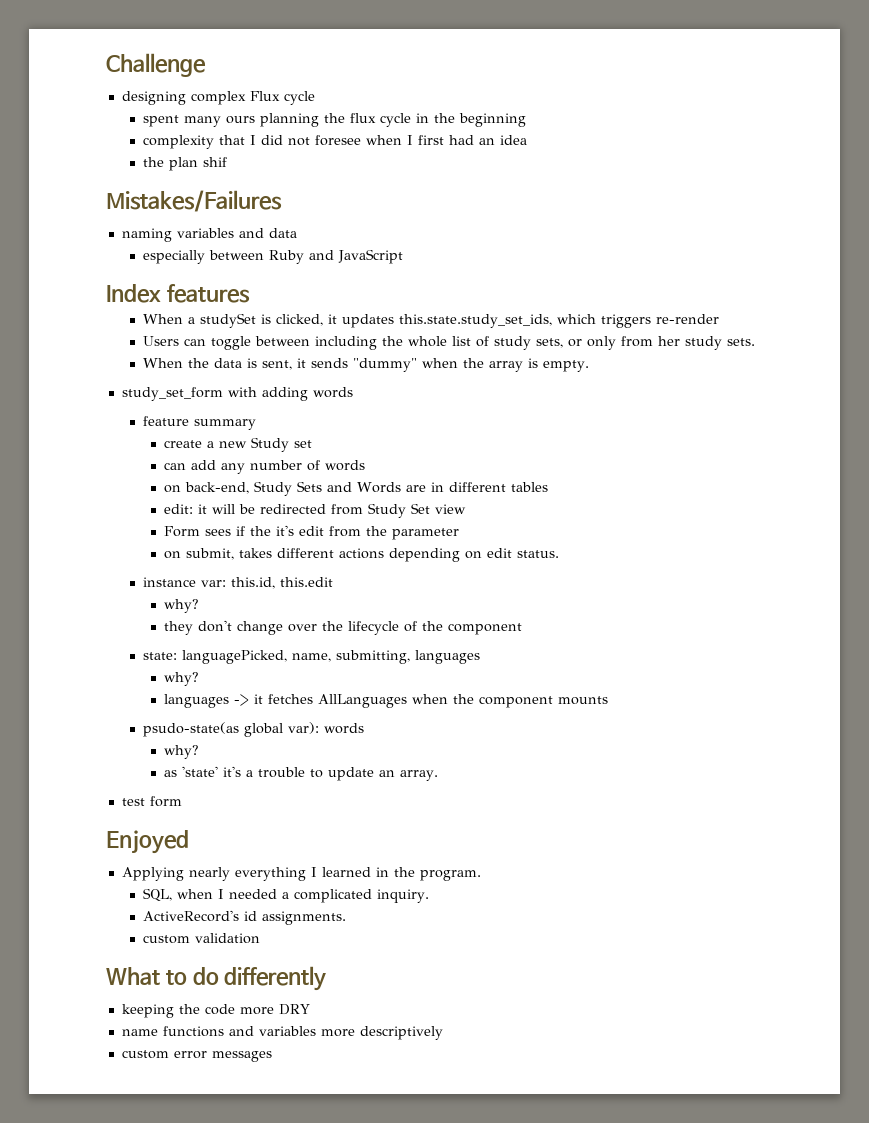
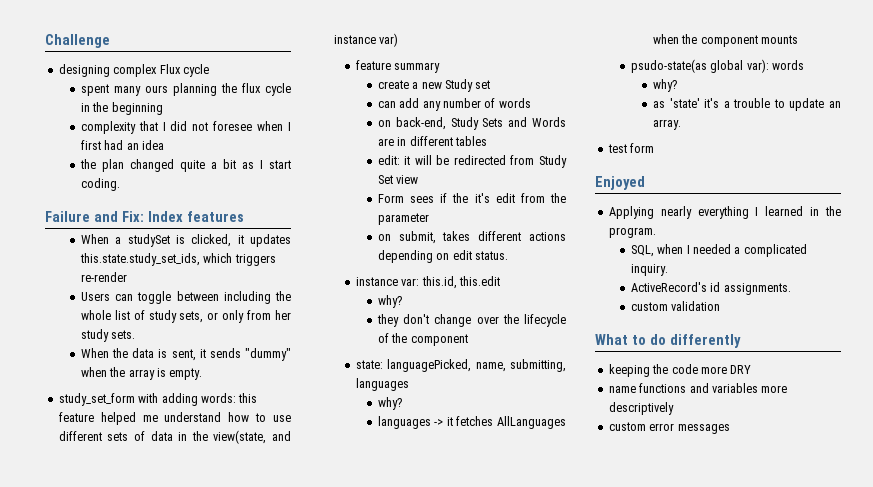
- the plan shif
- Mistakes/Failures
- naming variables and data
- especially between Ruby and JavaScript
- Index features
+ the plan changed quite a bit as I start coding.
+ Failure and Fix: Index features
- study_set_form with adding words
+ study_set_form with adding words: this feature helped me understand how to use different sets of data in the view(state, and instance var)

